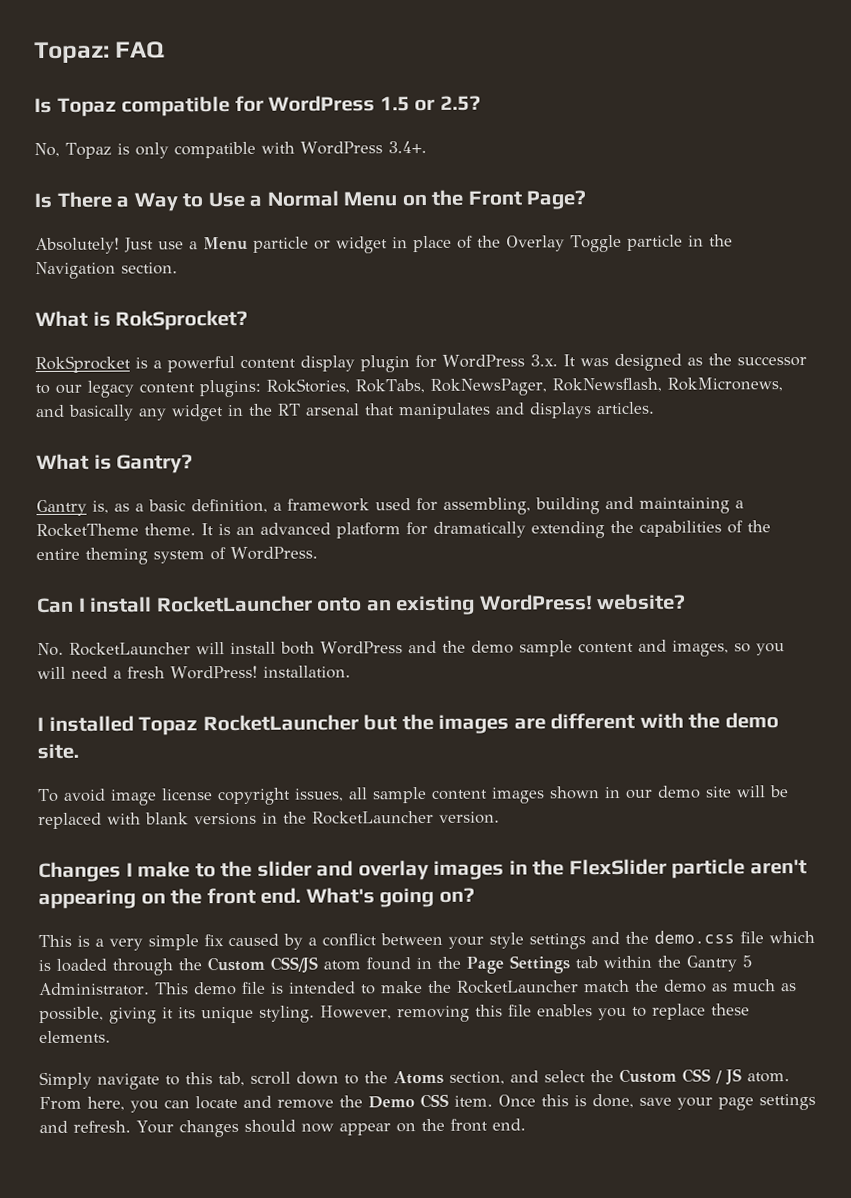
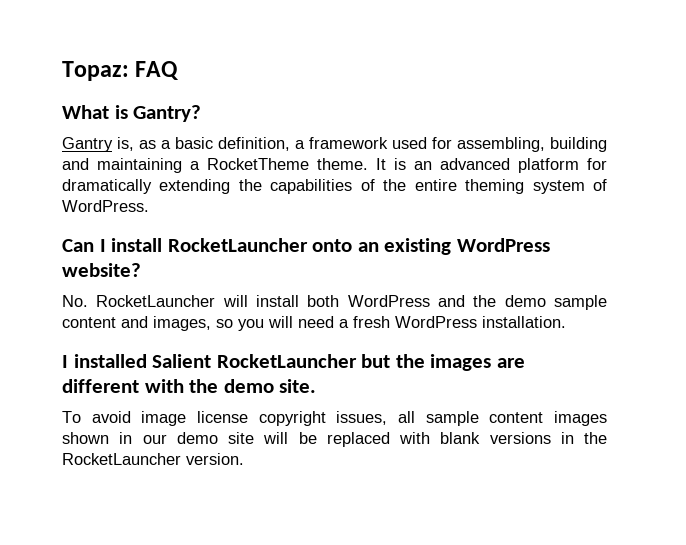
- Is Topaz compatible for WordPress 1.5 or 2.5?
- No, Topaz is only compatible with WordPress 3.4+.
- Is There a Way to Use a Normal Menu on the Front Page?
- Absolutely! Just use a Menu particle or widget in place of the Overlay Toggle particle in the Navigation section.
- What is RokSprocket?
- RokSprocket is a powerful content display plugin for WordPress 3.x. It was designed as the successor to our legacy content plugins: RokStories, RokTabs, RokNewsPager, RokNewsflash, RokMicronews, and basically any widget in the RT arsenal that manipulates and displays articles.
- Can I install RocketLauncher onto an existing WordPress! website?
+ Can I install RocketLauncher onto an existing WordPress website?
- No. RocketLauncher will install both WordPress and the demo sample content and images, so you will need a fresh WordPress! installation.
+ No. RocketLauncher will install both WordPress and the demo sample content and images, so you will need a fresh WordPress installation.
- I installed Topaz RocketLauncher but the images are different with the demo site.
+ I installed Salient RocketLauncher but the images are different with the demo site.
- Changes I make to the slider and overlay images in the FlexSlider particle aren't appearing on the front end. What's going on?
- This is a very simple fix caused by a conflict between your style settings and the demo.css file which is loaded through the Custom CSS/JS atom found in the Page Settings tab within the Gantry 5 Administrator. This demo file is intended to make the RocketLauncher match the demo as much as possible, giving it its unique styling. However, removing this file enables you to replace these elements.
- Simply navigate to this tab, scroll down to the Atoms section, and select the Custom CSS / JS atom. From here, you can locate and remove the Demo CSS item. Once this is done, save your page settings and refresh. Your changes should now appear on the front end.

